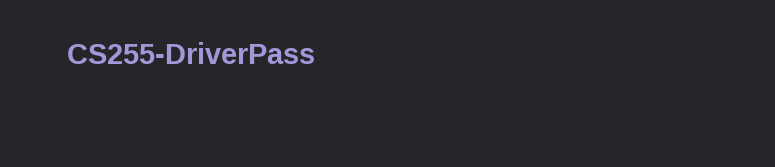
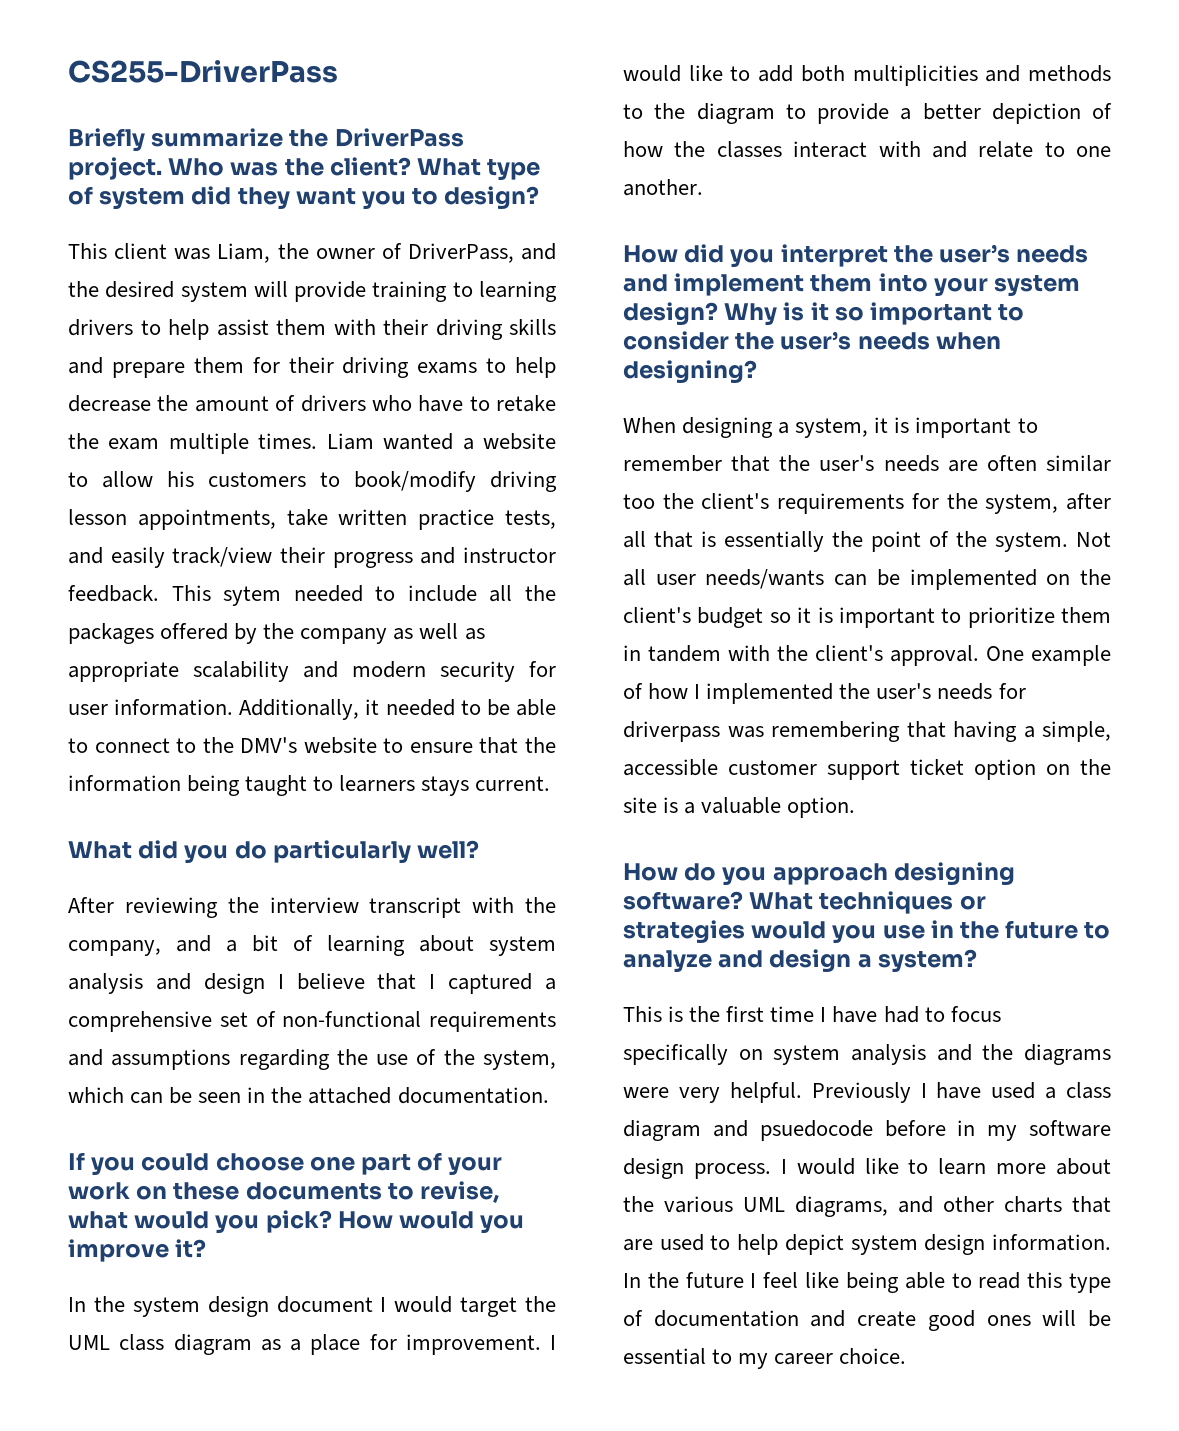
+ Briefly summarize the DriverPass project. Who was the client? What type of system did they want you to design?
+ This client was Liam, the owner of DriverPass, and the desired system will provide training to learning drivers to help assist them with their driving skills and prepare them for their driving exams to help decrease the amount of drivers who have to retake the exam multiple times. Liam wanted a website to allow his customers to book/modify driving lesson appointments, take written practice tests, and easily track/view their progress and instructor feedback. This sytem needed to include all the packages offered by the company as well as appropriate scalability and modern security for user information. Additionally, it needed to be able to connect to the DMV's website to ensure that the information being taught to learners stays current.
+ What did you do particularly well?
+ After reviewing the interview transcript with the company, and a bit of learning about system analysis and design I believe that I captured a comprehensive set of non-functional requirements and assumptions regarding the use of the system, which can be seen in the attached documentation.
+ If you could choose one part of your work on these documents to revise, what would you pick? How would you improve it?
+ In the system design document I would target the UML class diagram as a place for improvement. I would like to add both multiplicities and methods to the diagram to provide a better depiction of how the classes interact with and relate to one another.
+ How did you interpret the user’s needs and implement them into your system design? Why is it so important to consider the user’s needs when designing?
+ When designing a system, it is important to remember that the user's needs are often similar too the client's requirements for the system, after all that is essentially the point of the system. Not all user needs/wants can be implemented on the client's budget so it is important to prioritize them in tandem with the client's approval. One example of how I implemented the user's needs for driverpass was remembering that having a simple, accessible customer support ticket option on the site is a valuable option.
+ How do you approach designing software? What techniques or strategies would you use in the future to analyze and design a system?
+ This is the first time I have had to focus specifically on system analysis and the diagrams were very helpful. Previously I have used a class diagram and psuedocode before in my software design process. I would like to learn more about the various UML diagrams, and other charts that are used to help depict system design information. In the future I feel like being able to read this type of documentation and create good ones will be essential to my career choice.

